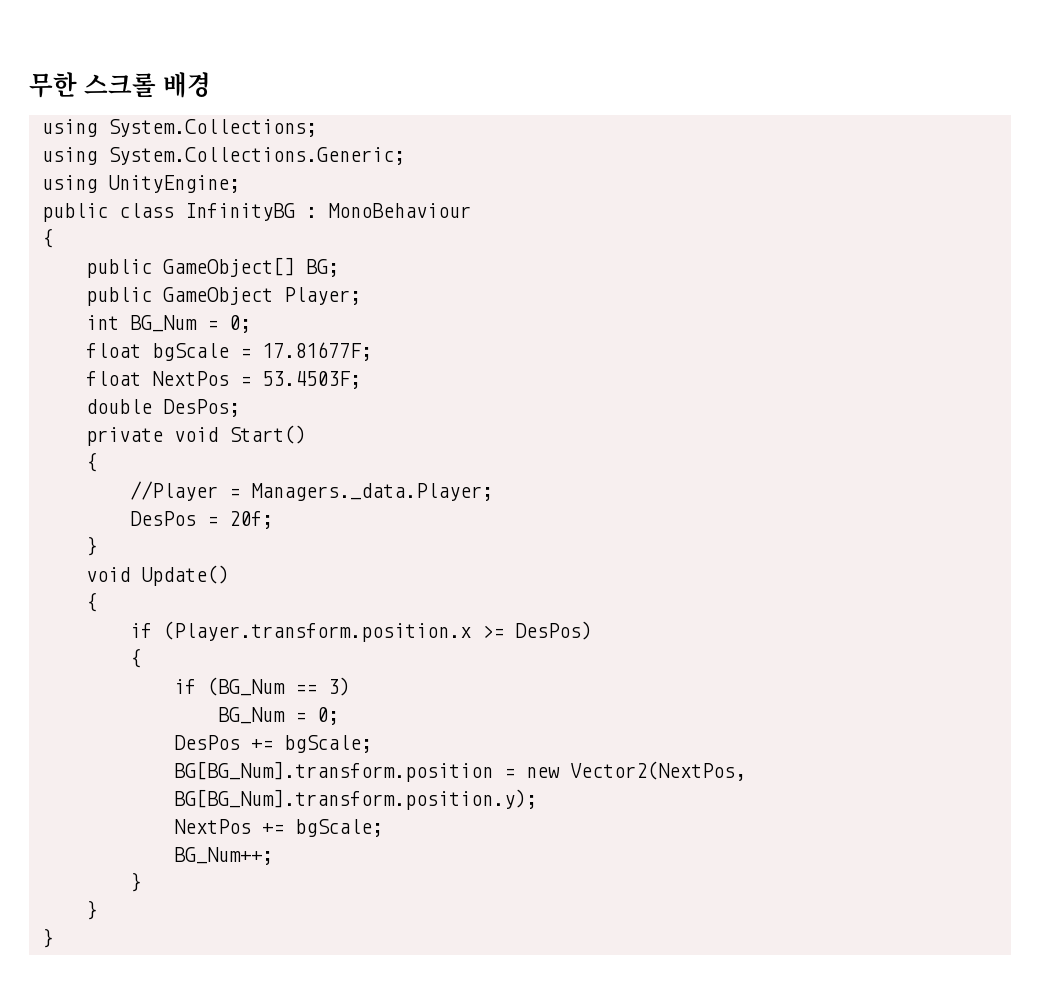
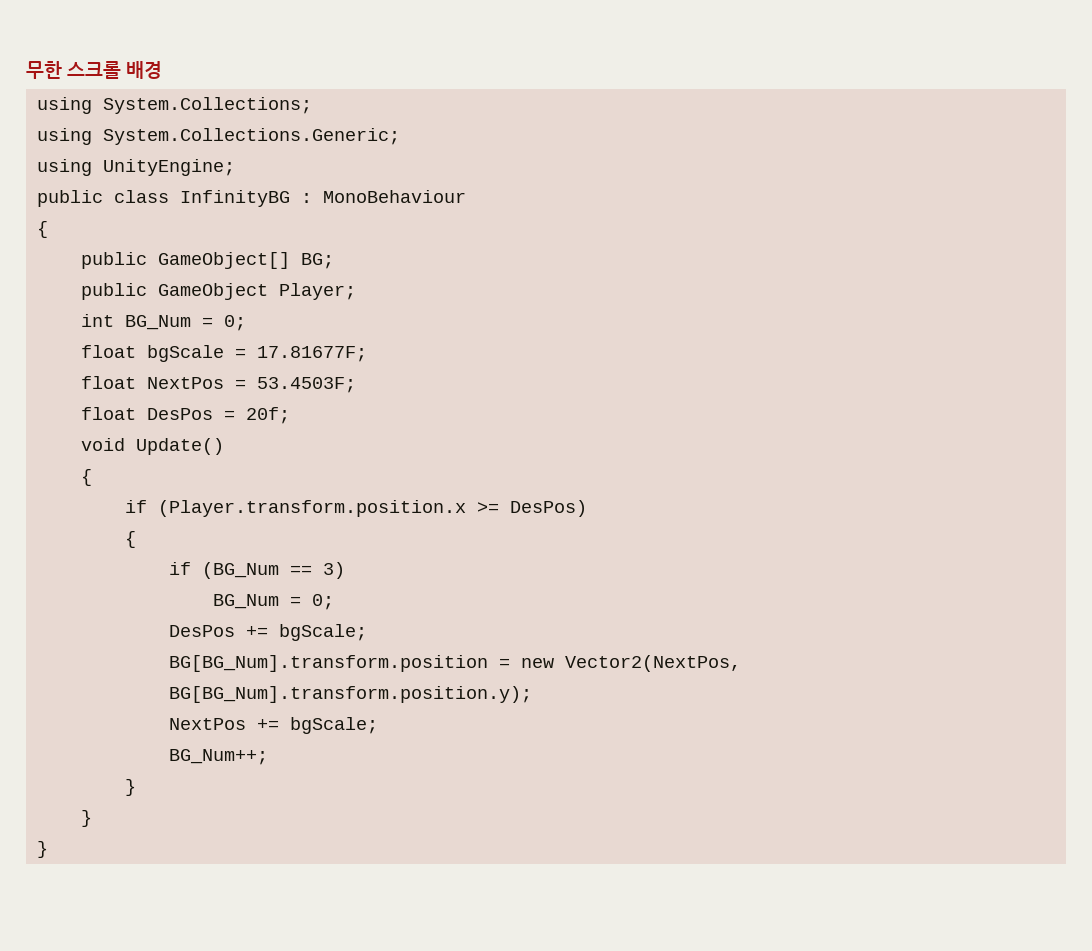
- double DesPos;
- private void Start()
- {
- //Player = Managers._data.Player;
- DesPos = 20f;
- }
+ float DesPos = 20f;

